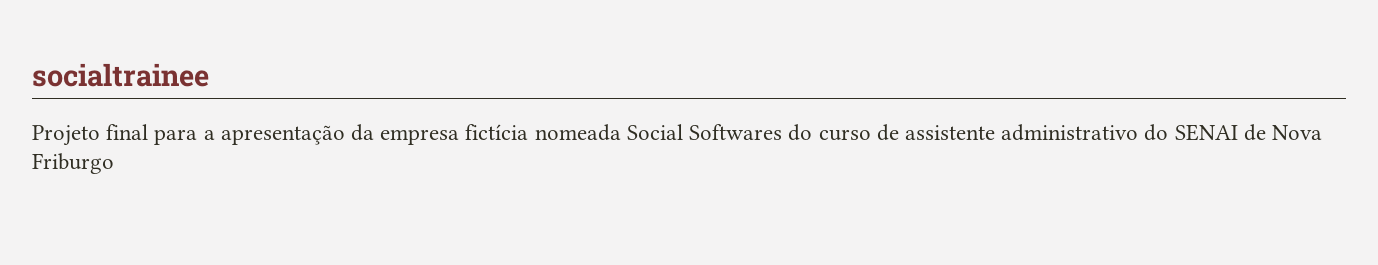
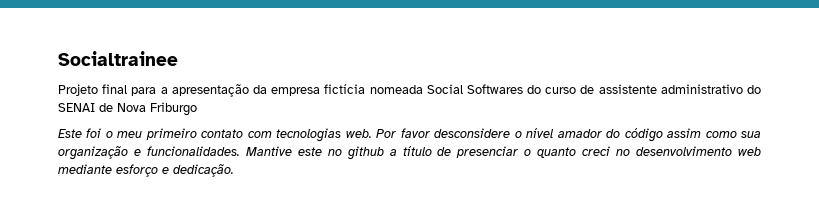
- socialtrainee
+ Socialtrainee
+ Este foi o meu primeiro contato com tecnologias web. Por favor desconsidere o nível amador do código assim como sua organização e funcionalidades. Mantive este no github a título de presenciar o quanto creci no desenvolvimento web mediante esforço e dedicação.

